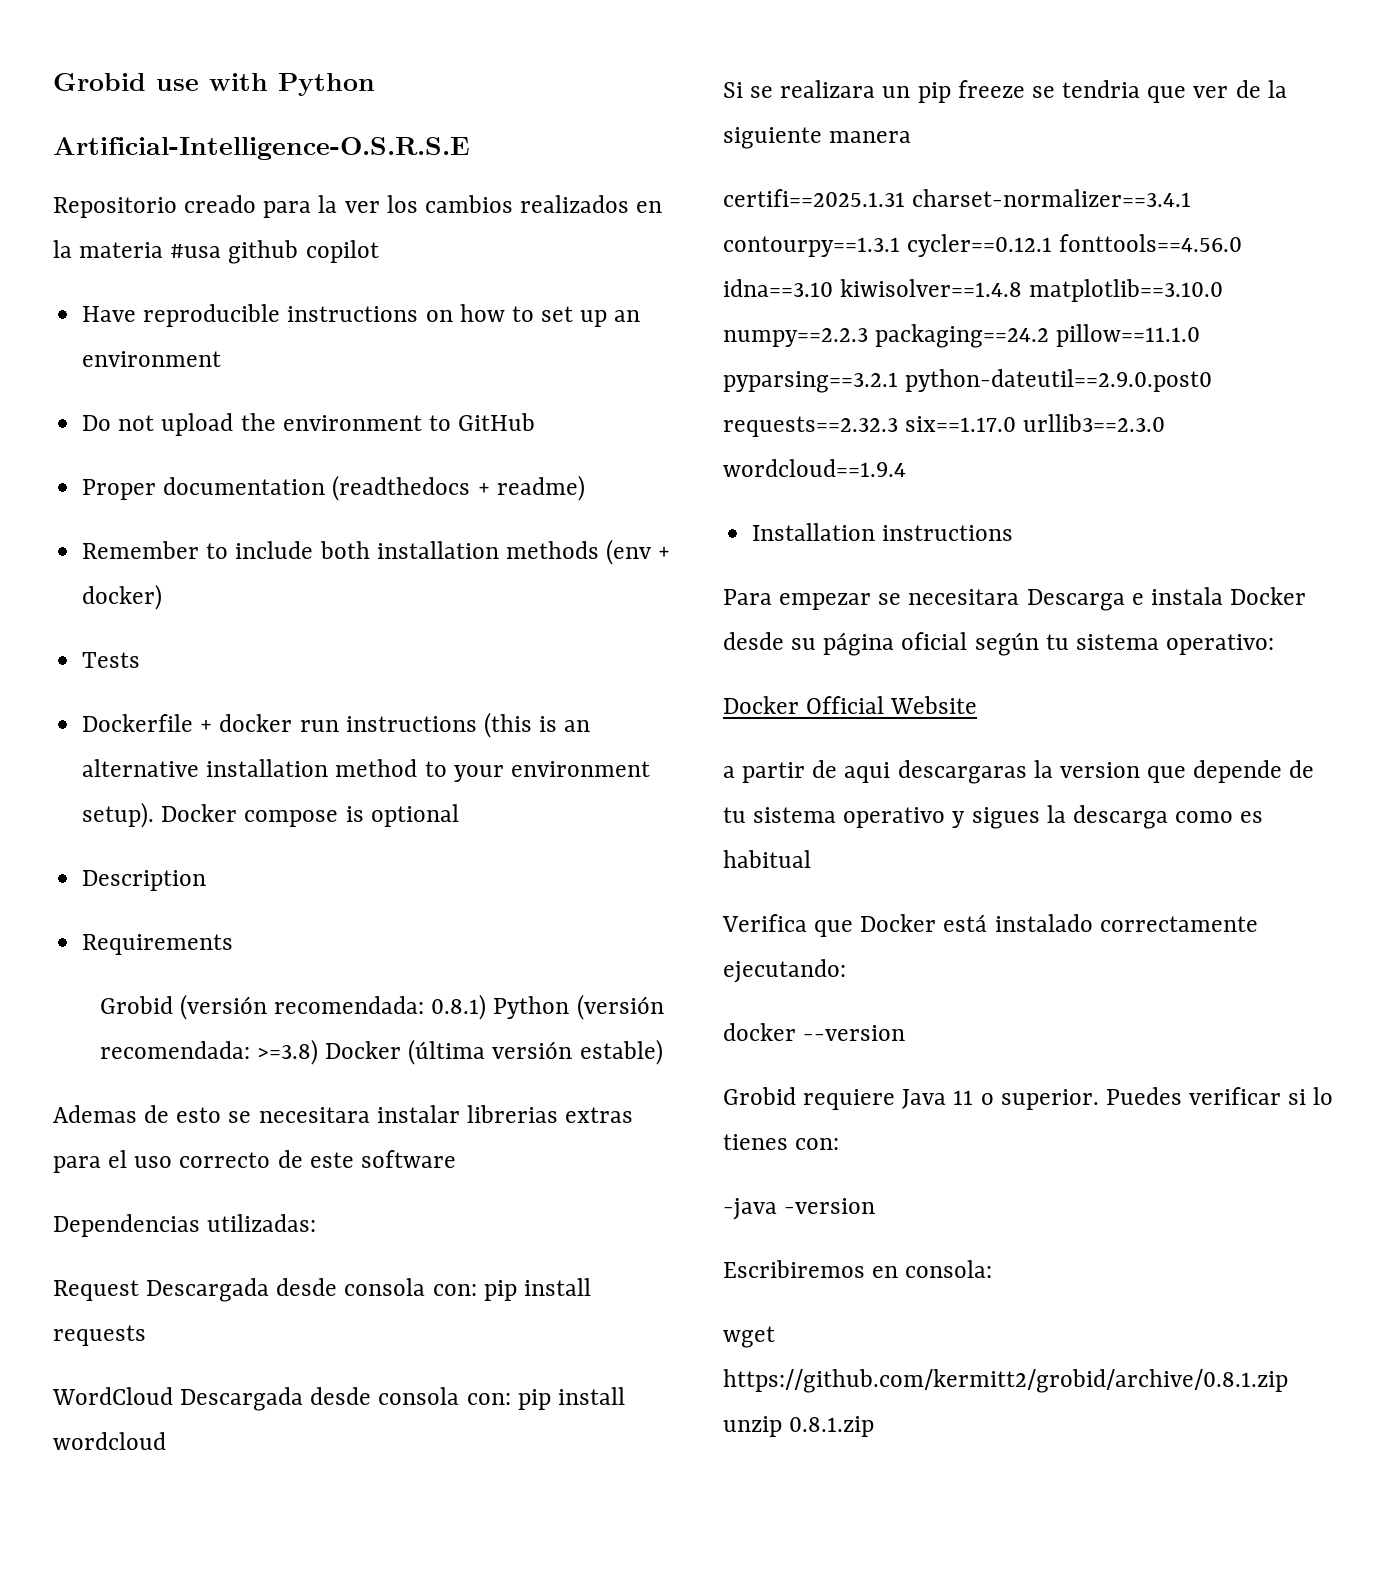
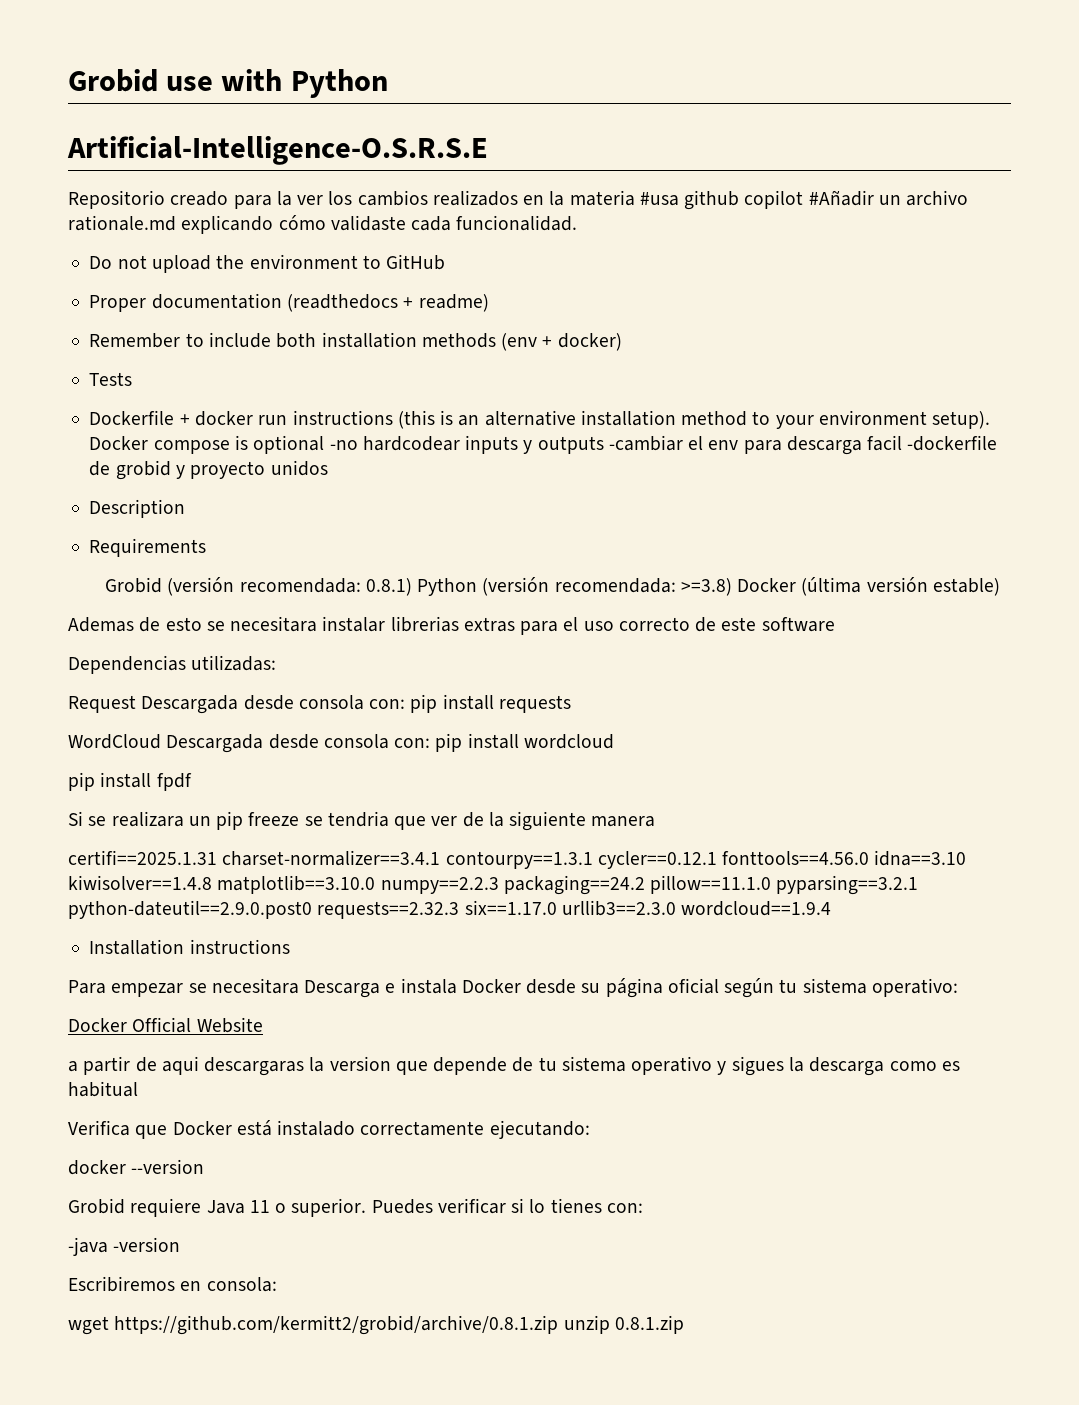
- Repositorio creado para la ver los cambios realizados en la materia #usa github copilot
- Have reproducible instructions on how to set up an environment
+ Repositorio creado para la ver los cambios realizados en la materia #usa github copilot #Añadir un archivo rationale.md explicando cómo validaste cada funcionalidad.
- Docker compose is optional
+ Docker compose is optional -no hardcodear inputs y outputs -cambiar el env para descarga facil -dockerfile de grobid y proyecto unidos
+ pip install fpdf

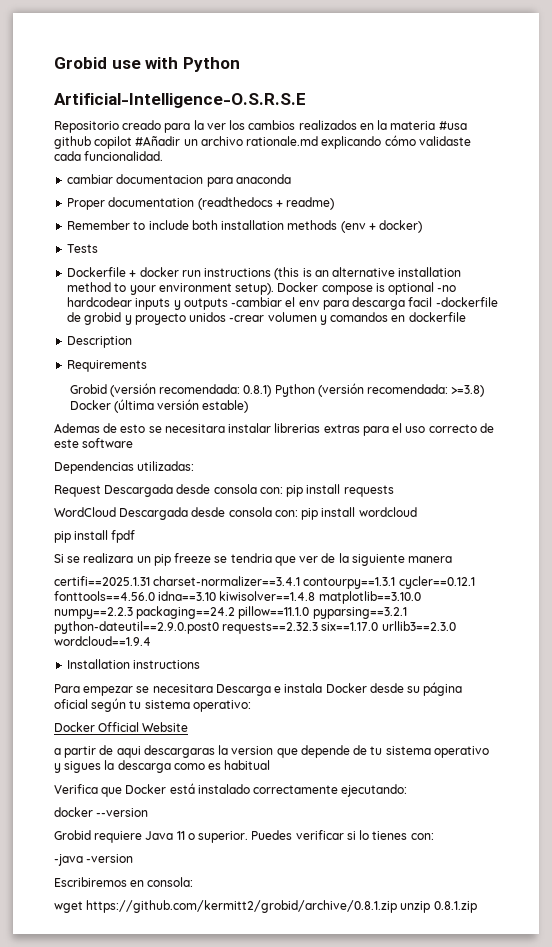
- Do not upload the environment to GitHub
+ cambiar documentacion para anaconda
- Docker compose is optional -no hardcodear inputs y outputs -cambiar el env para descarga facil -dockerfile de grobid y proyecto unidos
+ Docker compose is optional -no hardcodear inputs y outputs -cambiar el env para descarga facil -dockerfile de grobid y proyecto unidos -crear volumen y comandos en dockerfile

